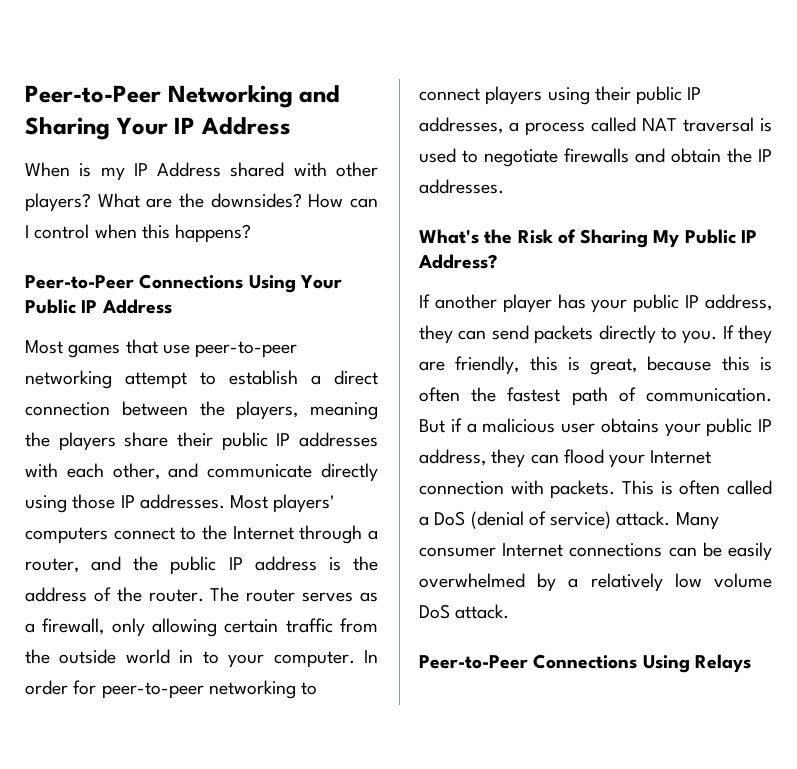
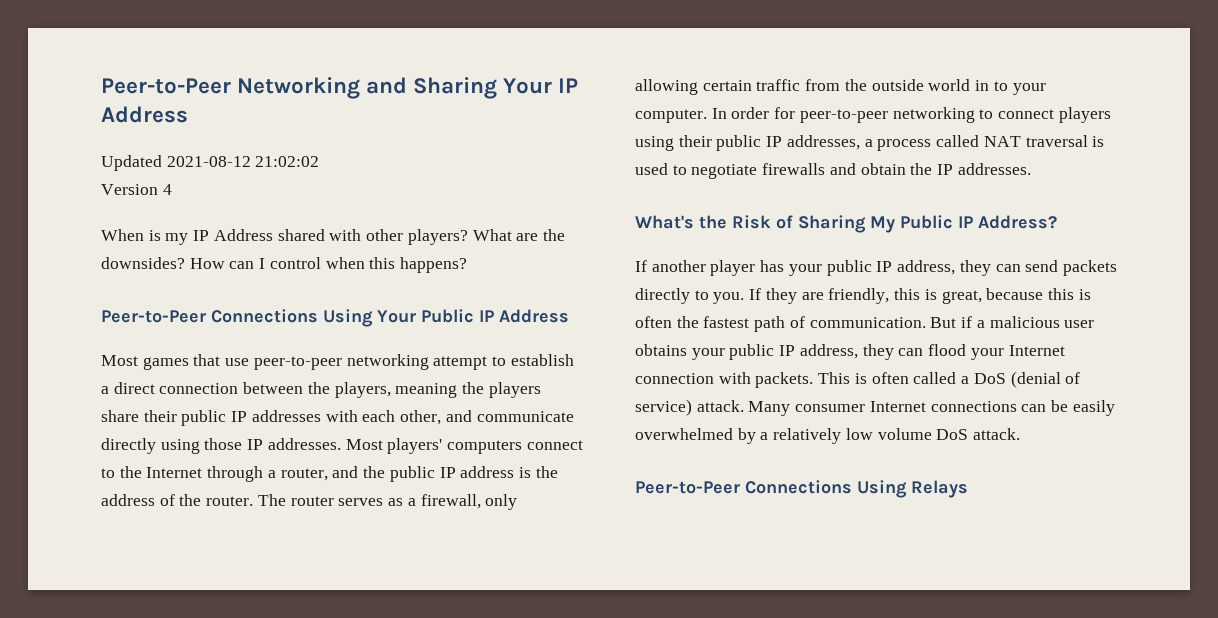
+ Updated 2021-08-12 21:02:02
+ Version 4

